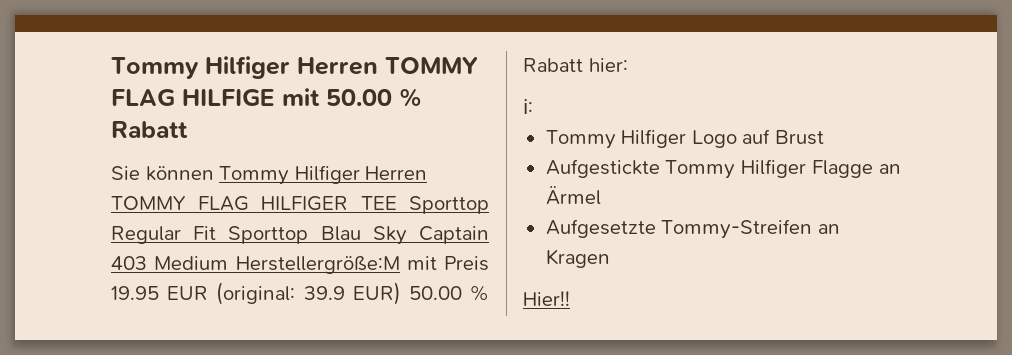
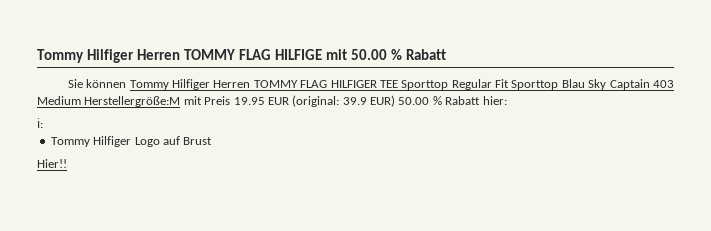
- Aufgestickte Tommy Hilfiger Flagge an Ärmel
- Aufgesetzte Tommy-Streifen an Kragen

